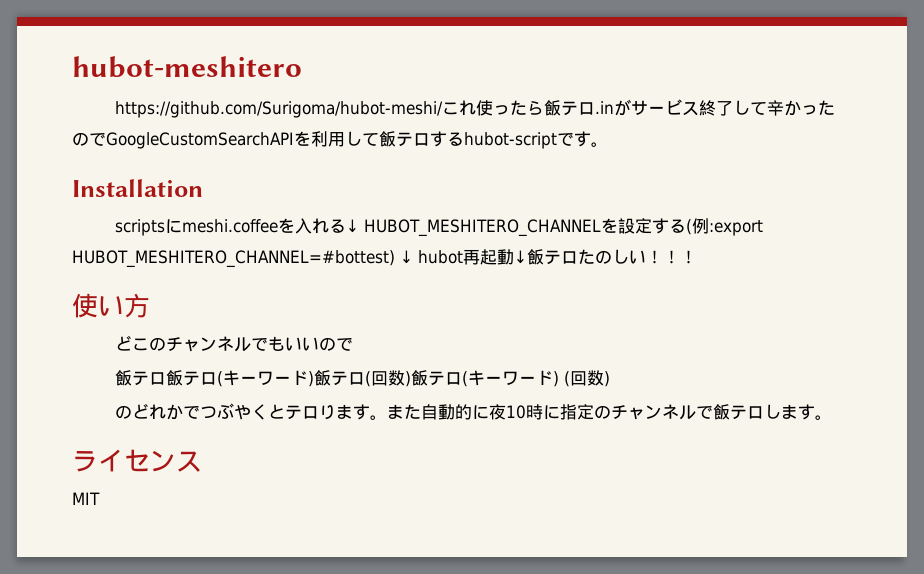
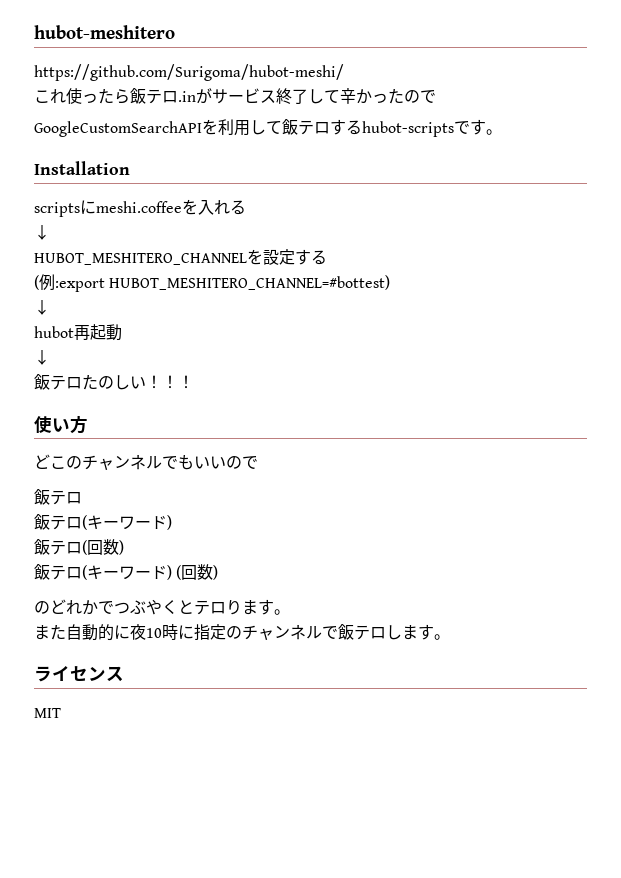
- https://github.com/Surigoma/hubot-meshi/これ使ったら飯テロ.inがサービス終了して辛かったのでGoogleCustomSearchAPIを利用して飯テロするhubot-scriptです。
+ https://github.com/Surigoma/hubot-meshi/
+ これ使ったら飯テロ.inがサービス終了して辛かったので
+ GoogleCustomSearchAPIを利用して飯テロするhubot-scriptsです。
- scriptsにmeshi.coffeeを入れる↓ HUBOT_MESHITERO_CHANNELを設定する(例:export HUBOT_MESHITERO_CHANNEL=#bottest) ↓ hubot再起動↓飯テロたのしい！
+ scriptsにmeshi.coffeeを入れる
+ ↓
+ HUBOT_MESHITERO_CHANNELを設定する
+ (例:export HUBOT_MESHITERO_CHANNEL=#bottest)
+ ↓
+ hubot再起動
+ ↓
+ 飯テロたのしい！
  どこのチャンネルでもいいので
- 飯テロ飯テロ(キーワード)飯テロ(回数)飯テロ(キーワード) (回数)
+ 飯テロ
+ 飯テロ(キーワード)
+ 飯テロ(回数)
+ 飯テロ(キーワード) (回数)
- のどれかでつぶやくとテロります。また自動的に夜10時に指定のチャンネルで飯テロします。
+ のどれかでつぶやくとテロります。
+ また自動的に夜10時に指定のチャンネルで飯テロします。

